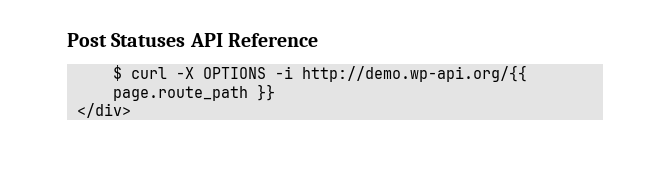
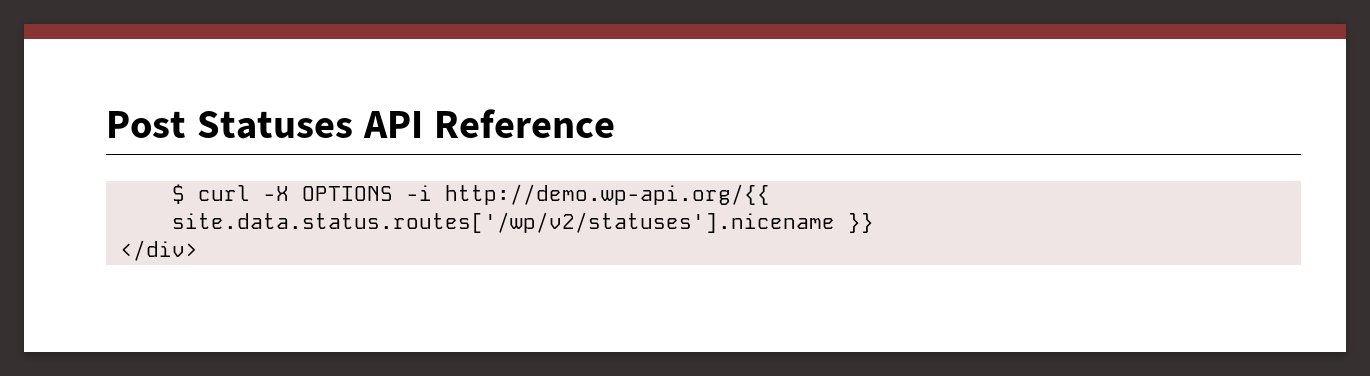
- $ curl -X OPTIONS -i http://demo.wp-api.org/{{ page.route_path }}
+ $ curl -X OPTIONS -i http://demo.wp-api.org/{{ site.data.status.routes['/wp/v2/statuses'].nicename }}

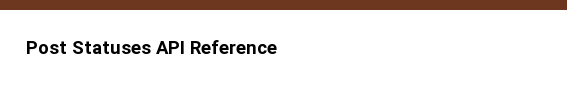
- $ curl -X OPTIONS -i http://demo.wp-api.org/{{ site.data.status.routes['/wp/v2/statuses'].nicename }}
- </div>

